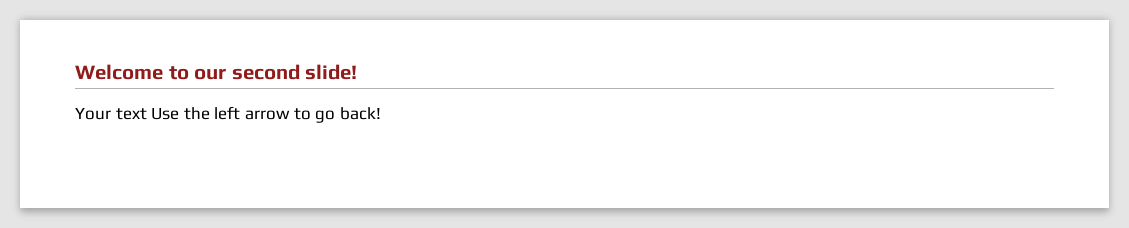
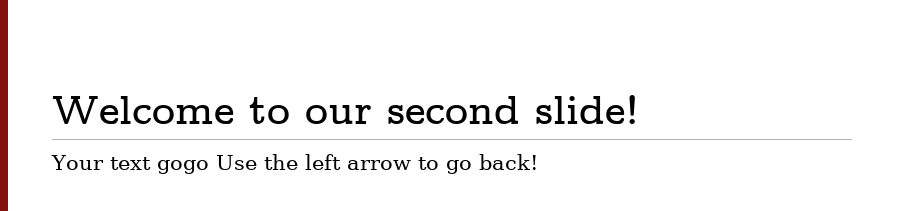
- Your text Use the left arrow to go back!
+ Your text gogo Use the left arrow to go back!

